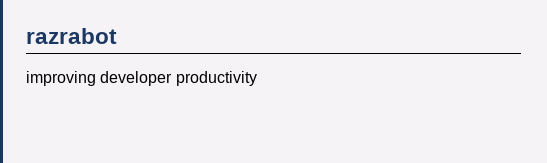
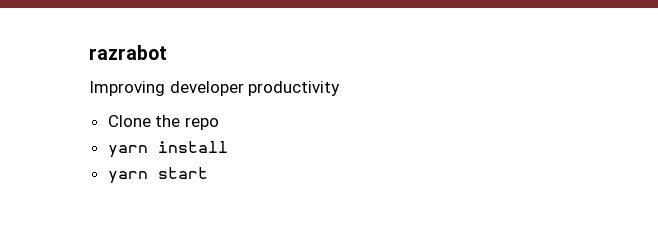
- improving developer productivity
+ Improving developer productivity
+ Clone the repo
+ yarn install
+ yarn start

